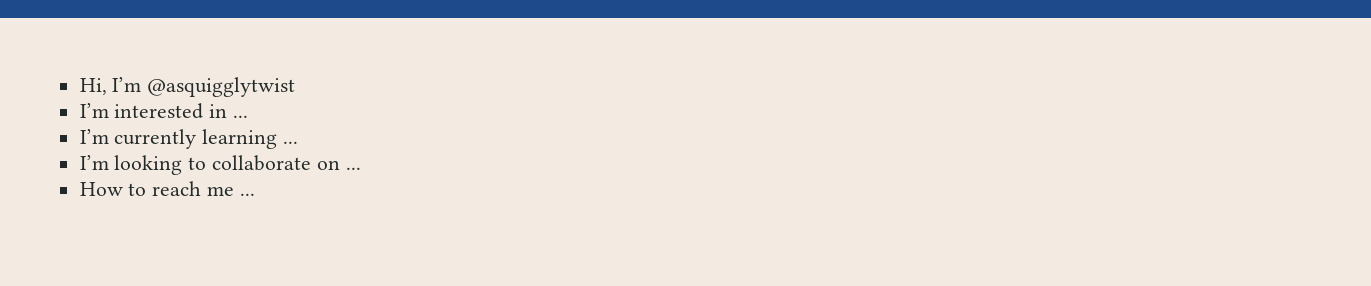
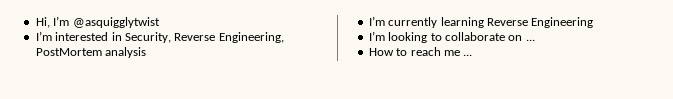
- I’m interested in ...
+ I’m interested in Security, Reverse Engineering, PostMortem analysis
- I’m currently learning ...
+ I’m currently learning Reverse Engineering

